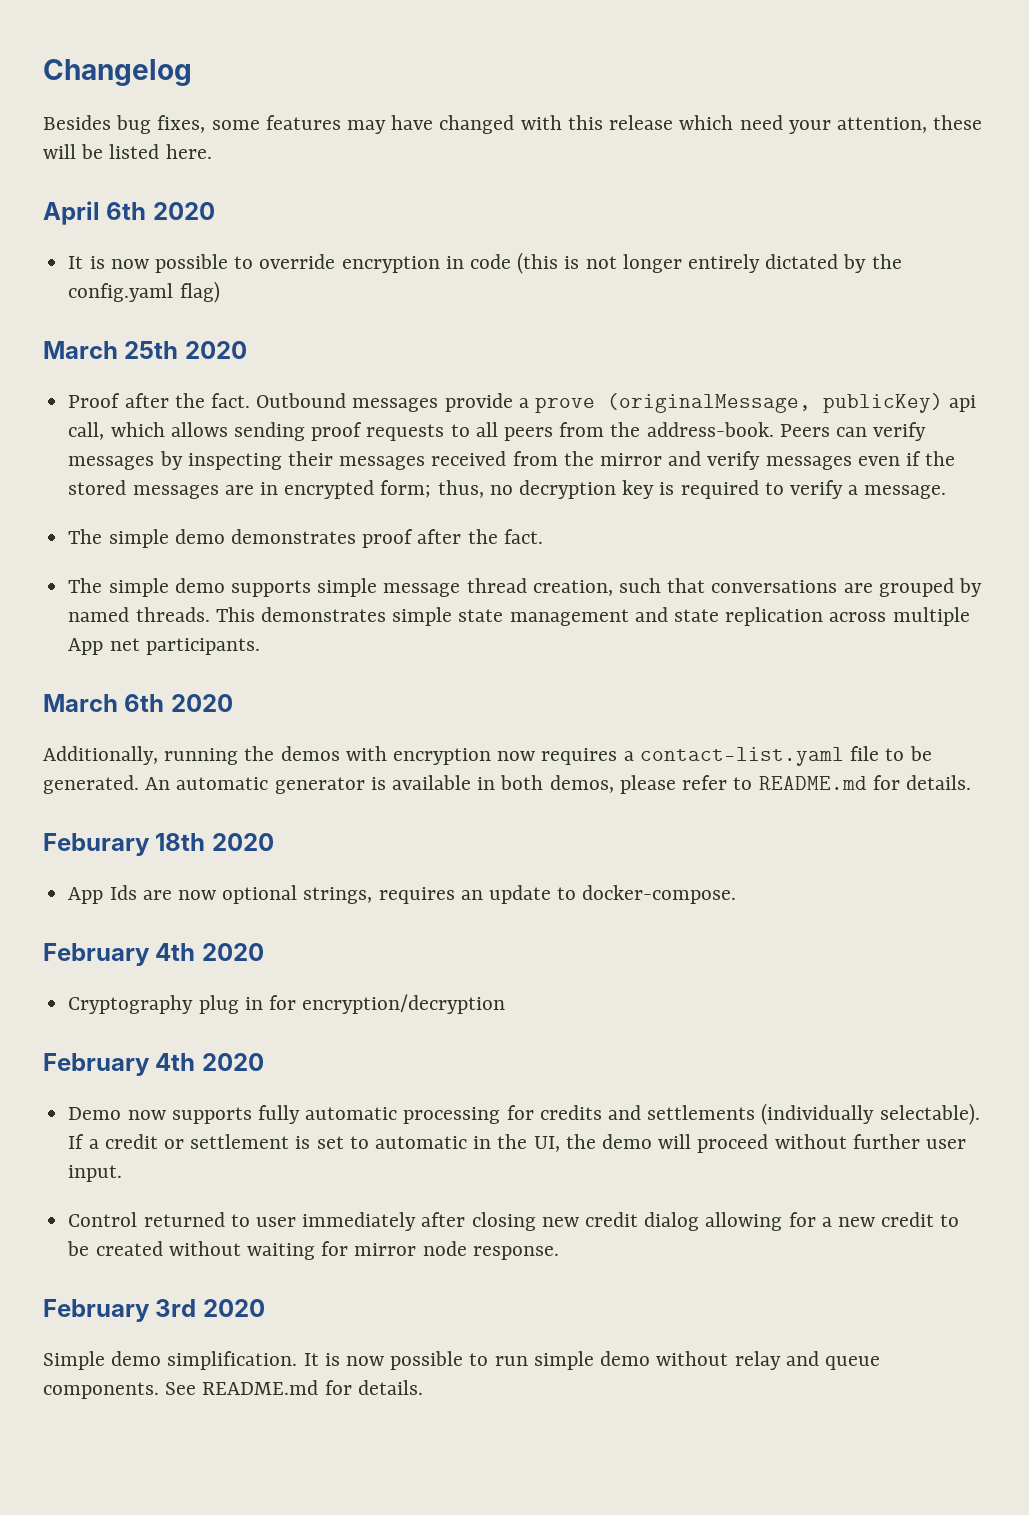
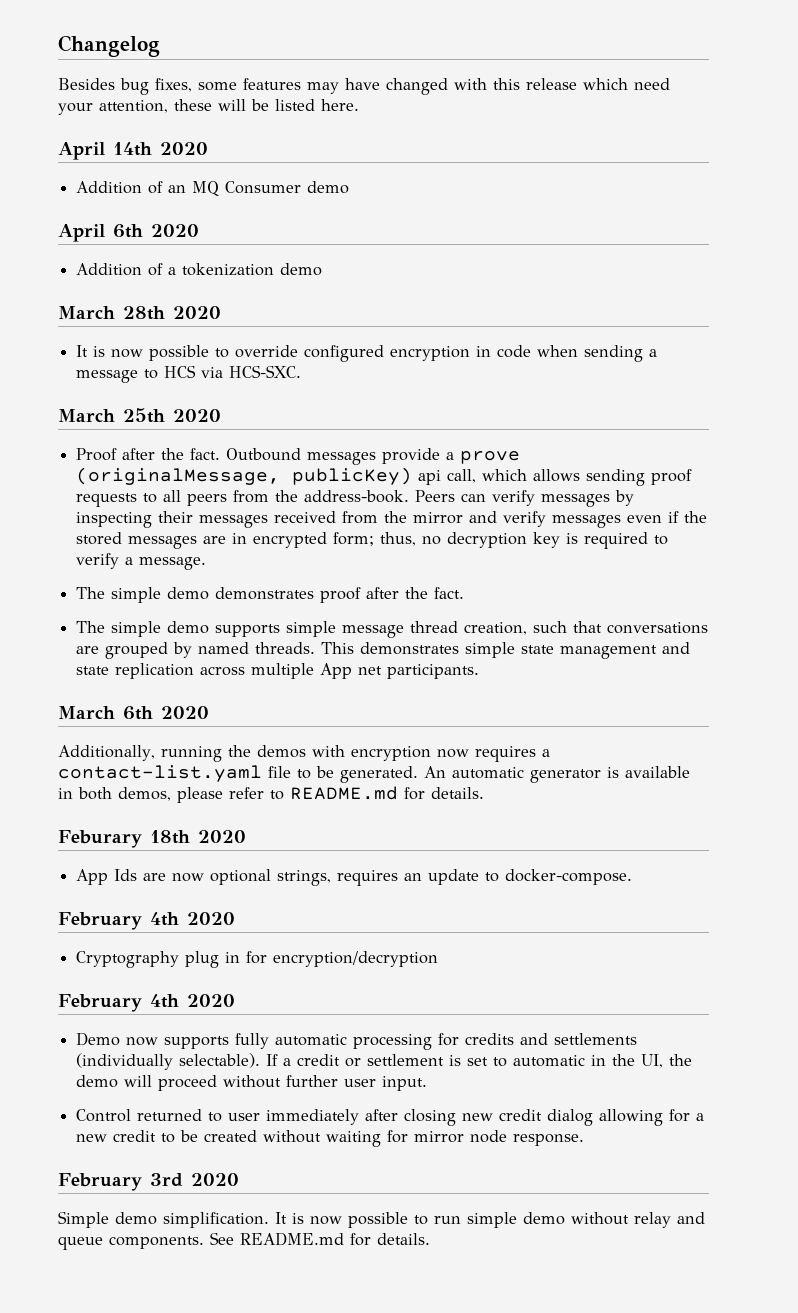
+ April 14th 2020
+ Addition of an MQ Consumer demo
  April 6th 2020
+ Addition of a tokenization demo
+ March 28th 2020
- It is now possible to override encryption in code (this is not longer entirely dictated by the config.yaml flag)
+ It is now possible to override configured encryption in code when sending a message to HCS via HCS-SXC.

